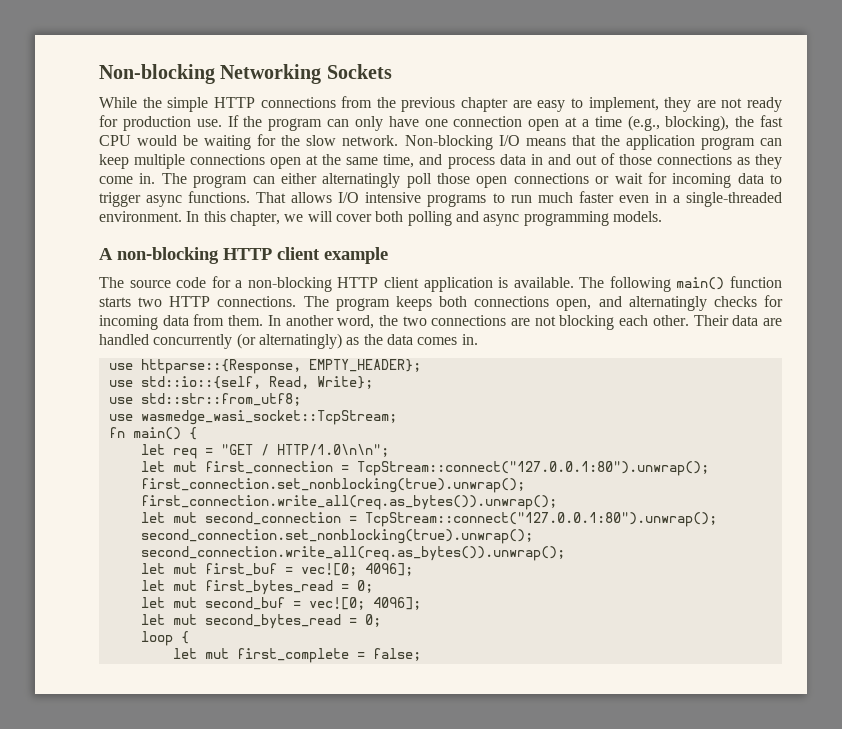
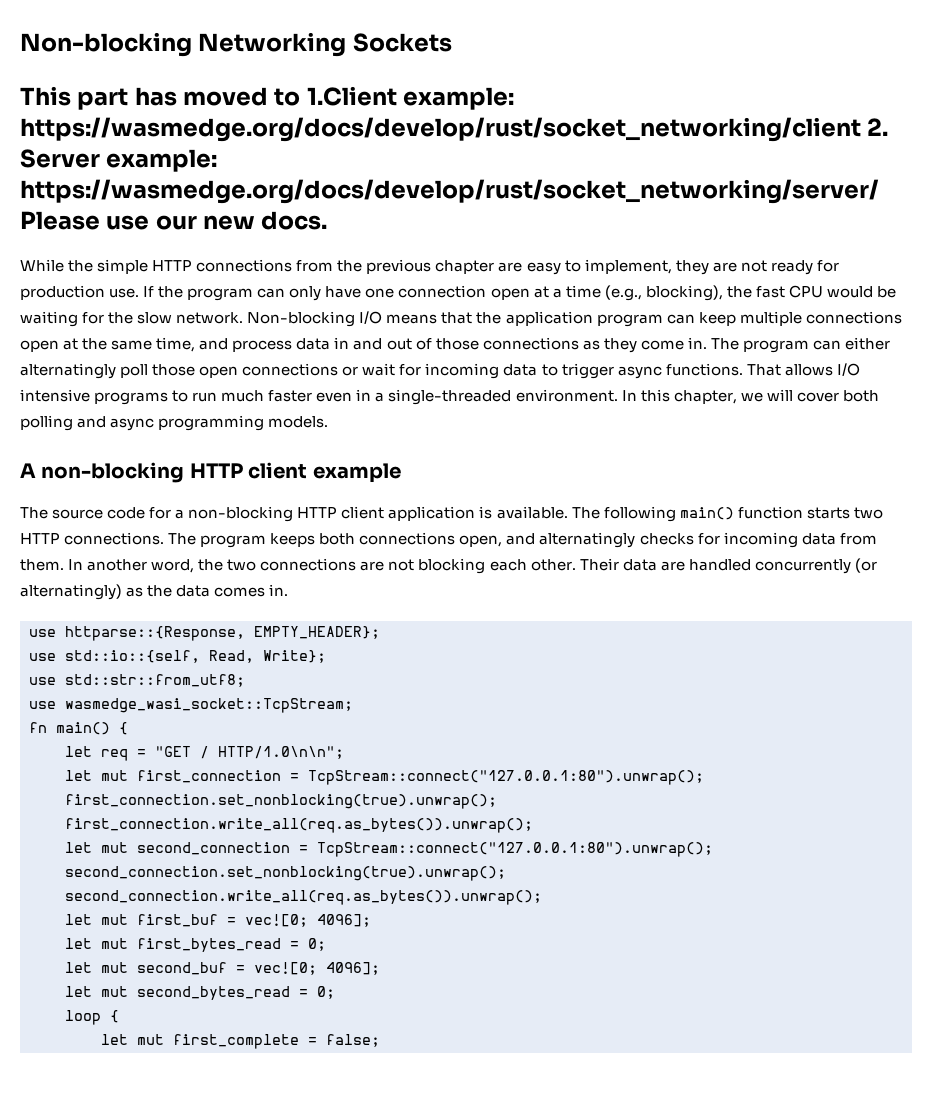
+ This part has moved to 1.Client example: https://wasmedge.org/docs/develop/rust/socket_networking/client 2. Server example: https://wasmedge.org/docs/develop/rust/socket_networking/server/ Please use our new docs.

